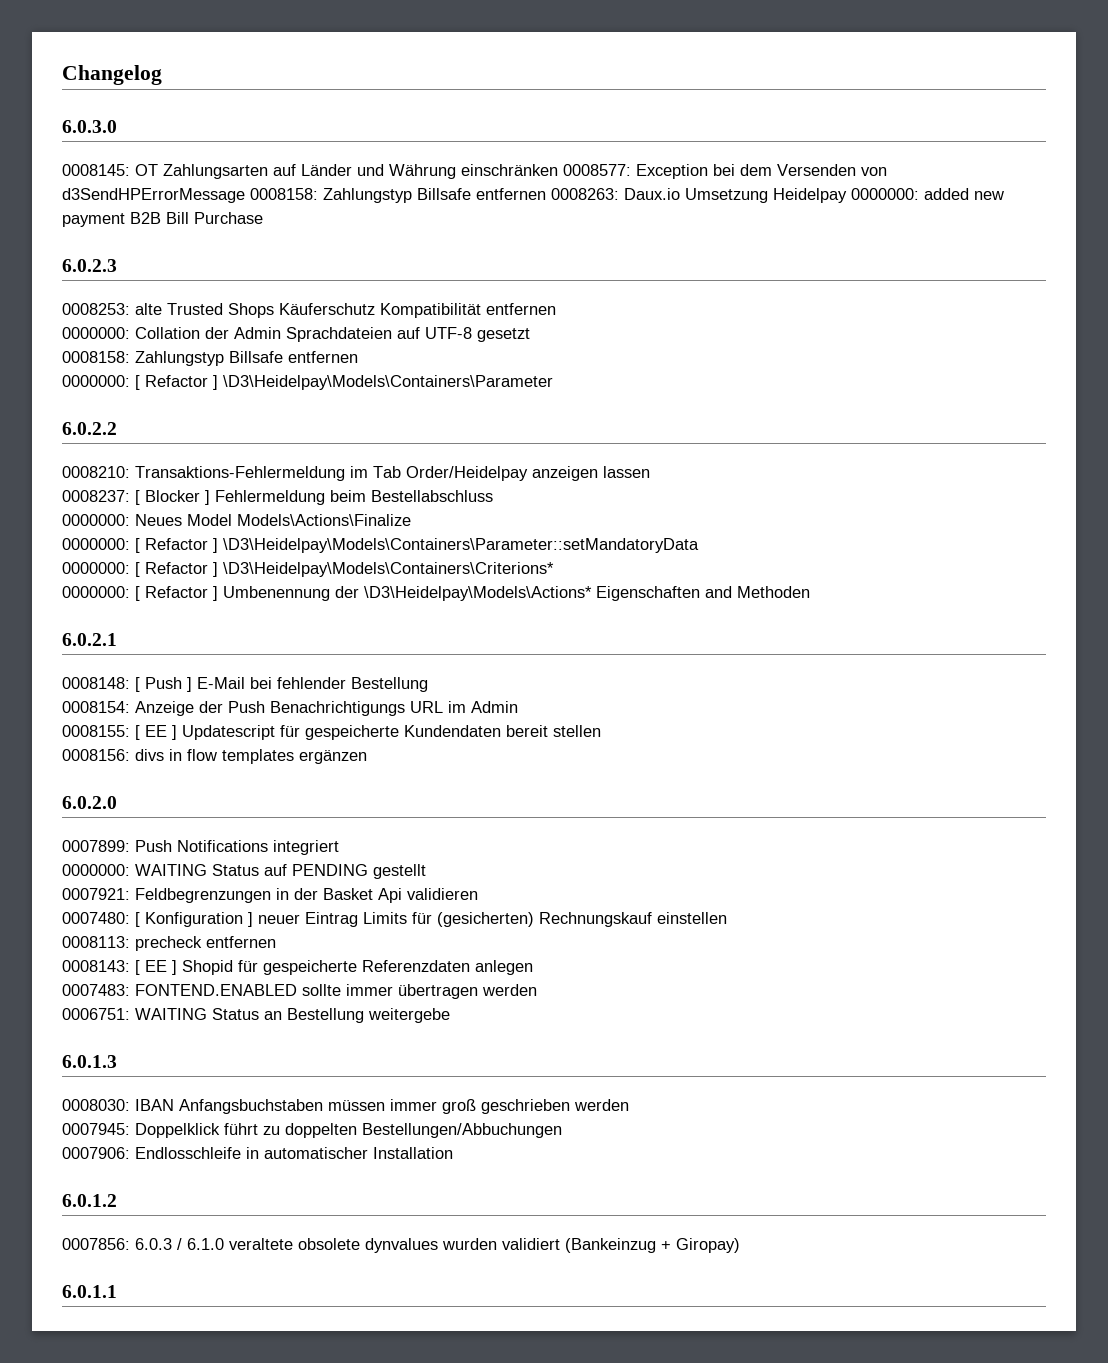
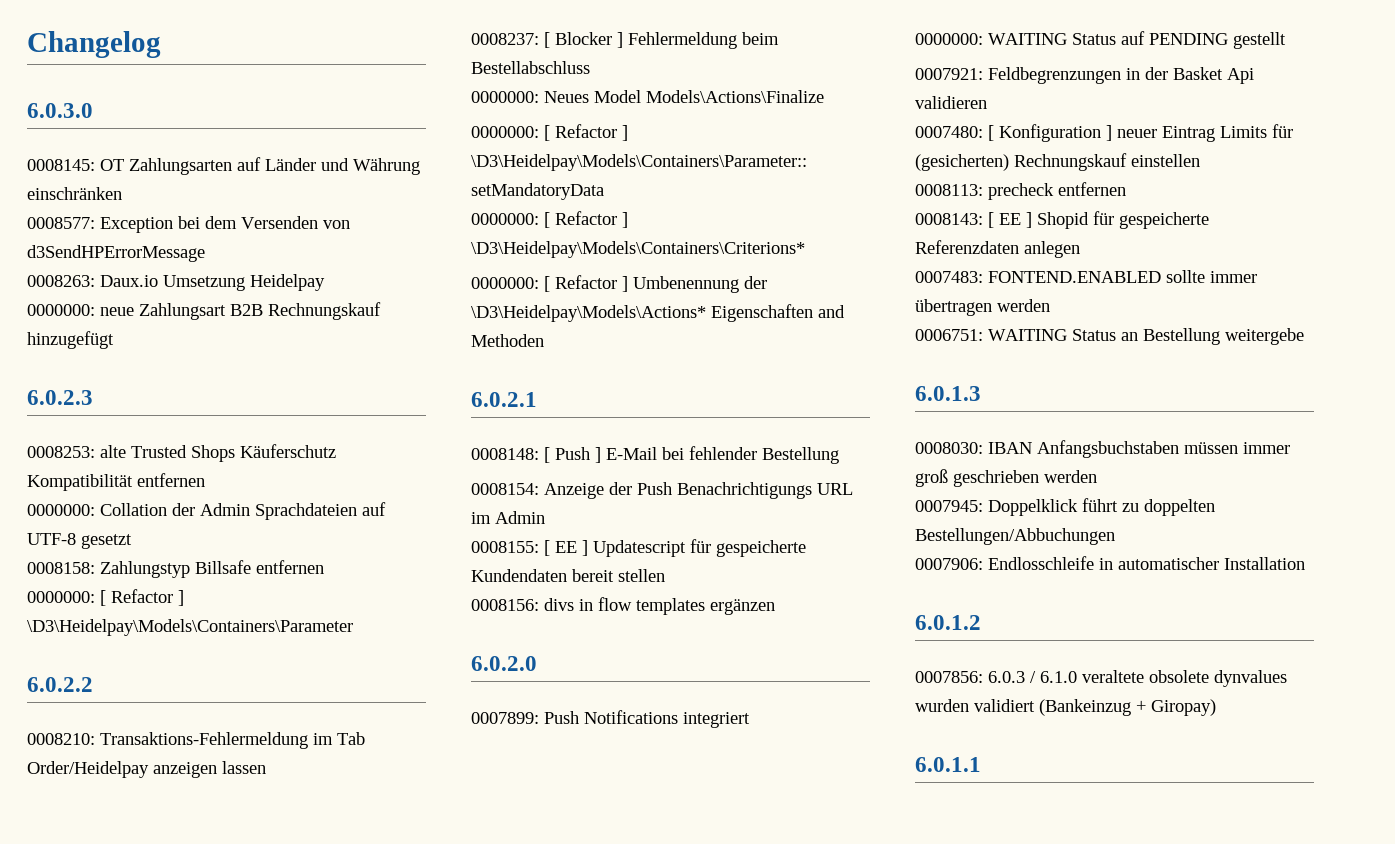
- 0008145: OT Zahlungsarten auf Länder und Währung einschränken 0008577: Exception bei dem Versenden von d3SendHPErrorMessage 0008158: Zahlungstyp Billsafe entfernen 0008263: Daux.io Umsetzung Heidelpay 0000000: added new payment B2B Bill Purchase
+ 0008145: OT Zahlungsarten auf Länder und Währung einschränken
+ 0008577: Exception bei dem Versenden von d3SendHPErrorMessage
+ 0008263: Daux.io Umsetzung Heidelpay
+ 0000000: neue Zahlungsart B2B Rechnungskauf hinzugefügt

